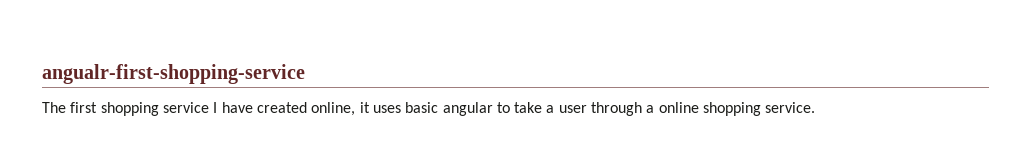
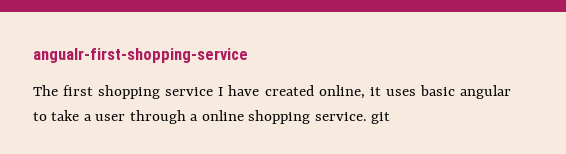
- The first shopping service I have created online, it uses basic angular to take a user through a online shopping service.
+ The first shopping service I have created online, it uses basic angular to take a user through a online shopping service. git

